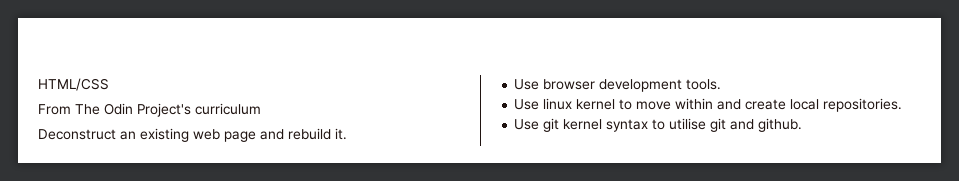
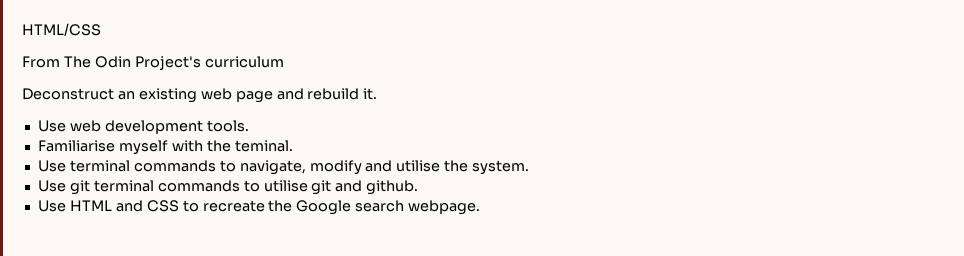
- Use browser development tools.
+ Use web development tools.
- Use linux kernel to move within and create local repositories.
+ Familiarise myself with the teminal.
+ Use terminal commands to navigate, modify and utilise the system.
- Use git kernel syntax to utilise git and github.
+ Use git terminal commands to utilise git and github.
+ Use HTML and CSS to recreate the Google search webpage.

